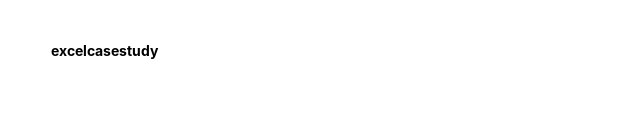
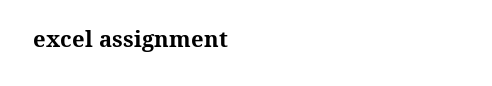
- excelcasestudy
+ excel assignment

